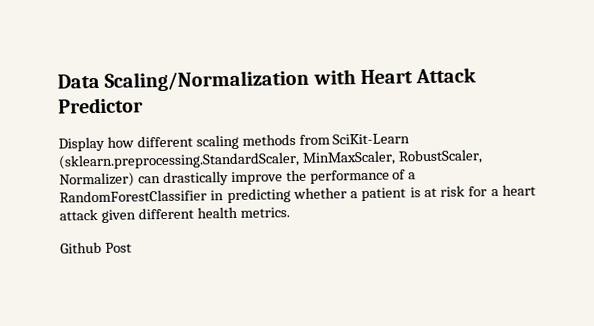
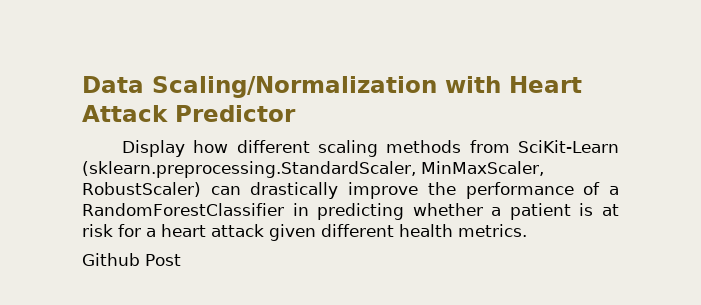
- Display how different scaling methods from SciKit-Learn (sklearn.preprocessing.StandardScaler, MinMaxScaler, RobustScaler, Normalizer) can drastically improve the performance of a RandomForestClassifier in predicting whether a patient is at risk for a heart attack given different health metrics.
+ Display how different scaling methods from SciKit-Learn (sklearn.preprocessing.StandardScaler, MinMaxScaler, RobustScaler) can drastically improve the performance of a RandomForestClassifier in predicting whether a patient is at risk for a heart attack given different health metrics.

